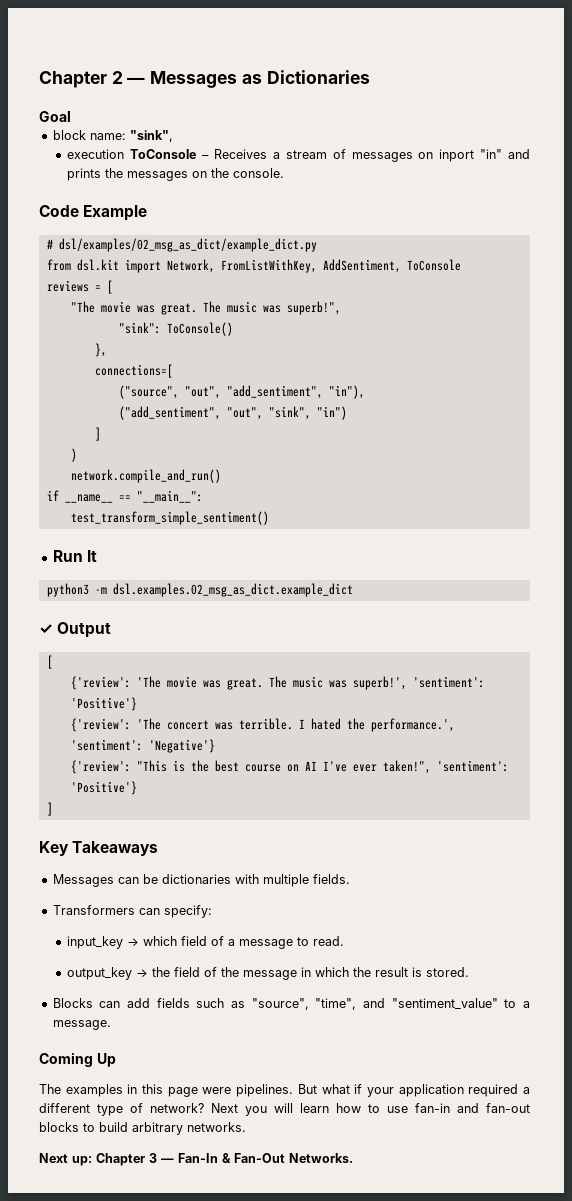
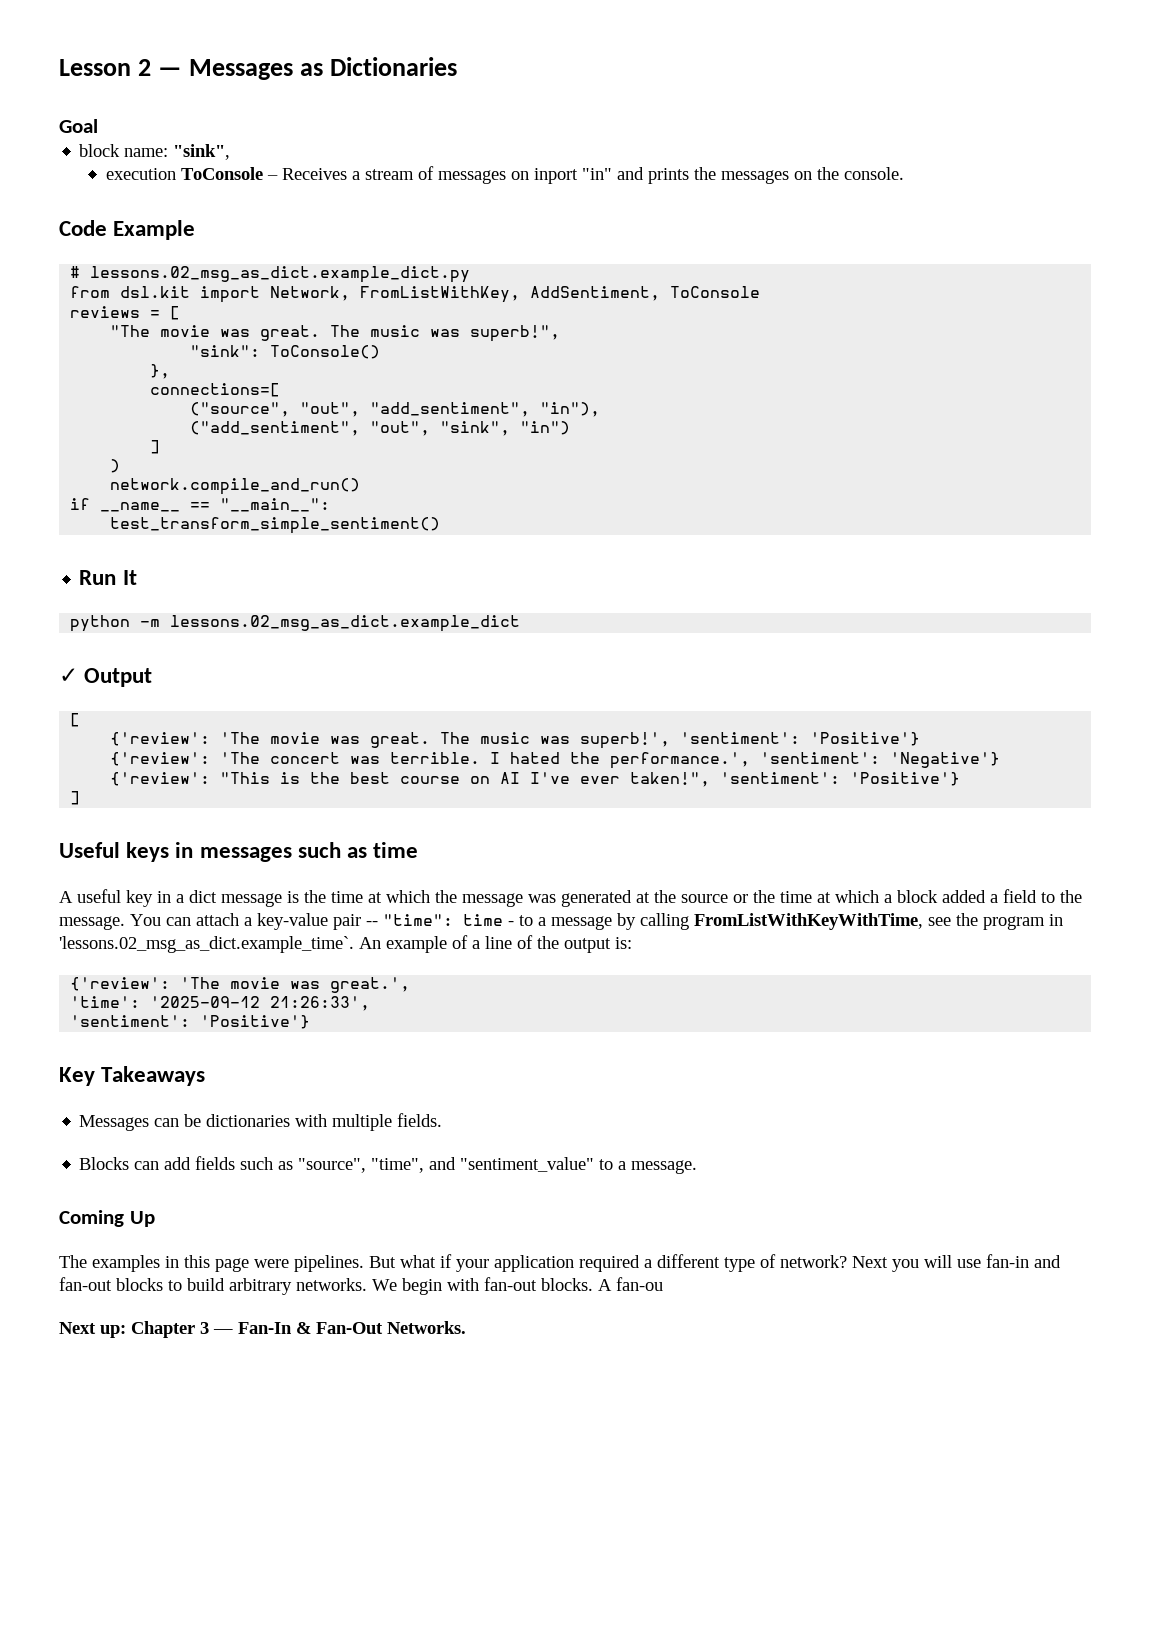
- Chapter 2 — Messages as Dictionaries
+ Lesson 2 — Messages as Dictionaries
- # dsl/examples/02_msg_as_dict/example_dict.py
+ # lessons.02_msg_as_dict.example_dict.py
- python3 -m dsl.examples.02_msg_as_dict.example_dict
+ python -m lessons.02_msg_as_dict.example_dict
+ Useful keys in messages such as time
+ A useful key in a dict message is the time at which the message was generated at the source or the time at which a block added a field to the message. You can attach a key-value pair -- "time": time - to a message by calling FromListWithKeyWithTime, see the program in 'lessons.02_msg_as_dict.example_time`. An example of a line of the output is:
+ {'review': 'The movie was great.',
+ 'time': '2025-09-12 21:26:33',
+ 'sentiment': 'Positive'}
- Transformers can specify:
- input_key → which field of a message to read.
- output_key → the field of the message in which the result is stored.
- Next you will learn how to use fan-in and fan-out blocks to build arbitrary networks.
+ Next you will use fan-in and fan-out blocks to build arbitrary networks. We begin with fan-out blocks. A fan-ou

